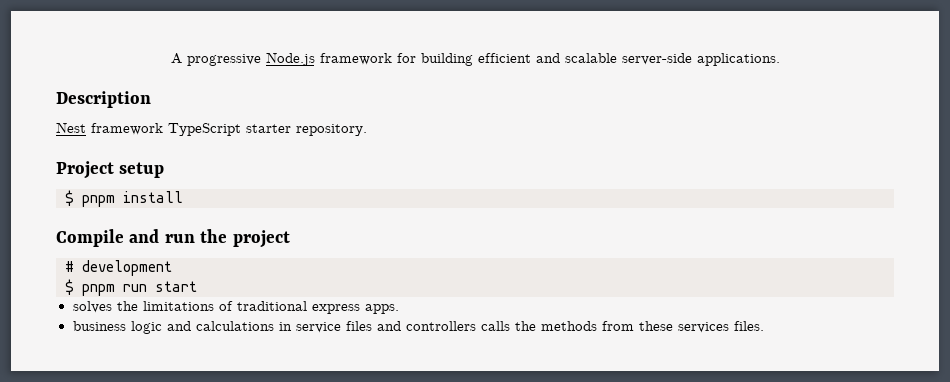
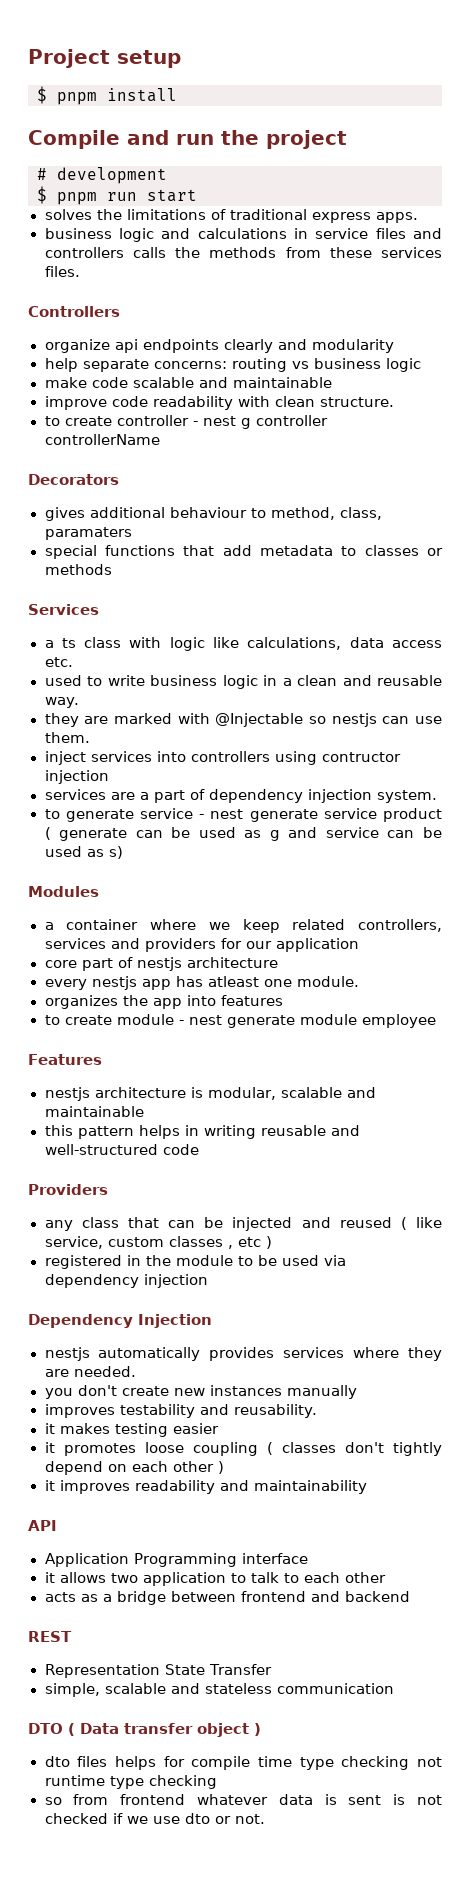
- A progressive Node.js framework for building efficient and scalable server-side applications.
- Description
- Nest framework TypeScript starter repository.
+ Controllers
+ organize api endpoints clearly and modularity
+ help separate concerns: routing vs business logic
+ make code scalable and maintainable
+ improve code readability with clean structure.
+ to create controller - nest g controller controllerName
+ Decorators
+ gives additional behaviour to method, class, paramaters
+ special functions that add metadata to classes or methods
+ Services
+ a ts class with logic like calculations, data access etc.
+ used to write business logic in a clean and reusable way.
+ they are marked with @Injectable so nestjs can use them.
+ inject services into controllers using contructor injection
+ services are a part of dependency injection system.
+ to generate service - nest generate service product ( generate can be used as g and service can be used as s)
+ Modules
+ a container where we keep related controllers, services and providers for our application
+ core part of nestjs architecture
+ every nestjs app has atleast one module.
+ organizes the app into features
+ to create module - nest generate module employee
+ Features
+ nestjs architecture is modular, scalable and maintainable
+ this pattern helps in writing reusable and well-structured code
+ Providers
+ any class that can be injected and reused ( like service, custom classes , etc )
+ registered in the module to be used via dependency injection
+ Dependency Injection
+ nestjs automatically provides services where they are needed.
+ you don't create new instances manually
+ improves testability and reusability.
+ it makes testing easier
+ it promotes loose coupling ( classes don't tightly depend on each other )
+ it improves readability and maintainability
+ API
+ Application Programming interface
+ it allows two application to talk to each other
+ acts as a bridge between frontend and backend
+ REST
+ Representation State Transfer
+ simple, scalable and stateless communication
+ DTO ( Data transfer object )
+ dto files helps for compile time type checking not runtime type checking
+ so from frontend whatever data is sent is not checked if we use dto or not.

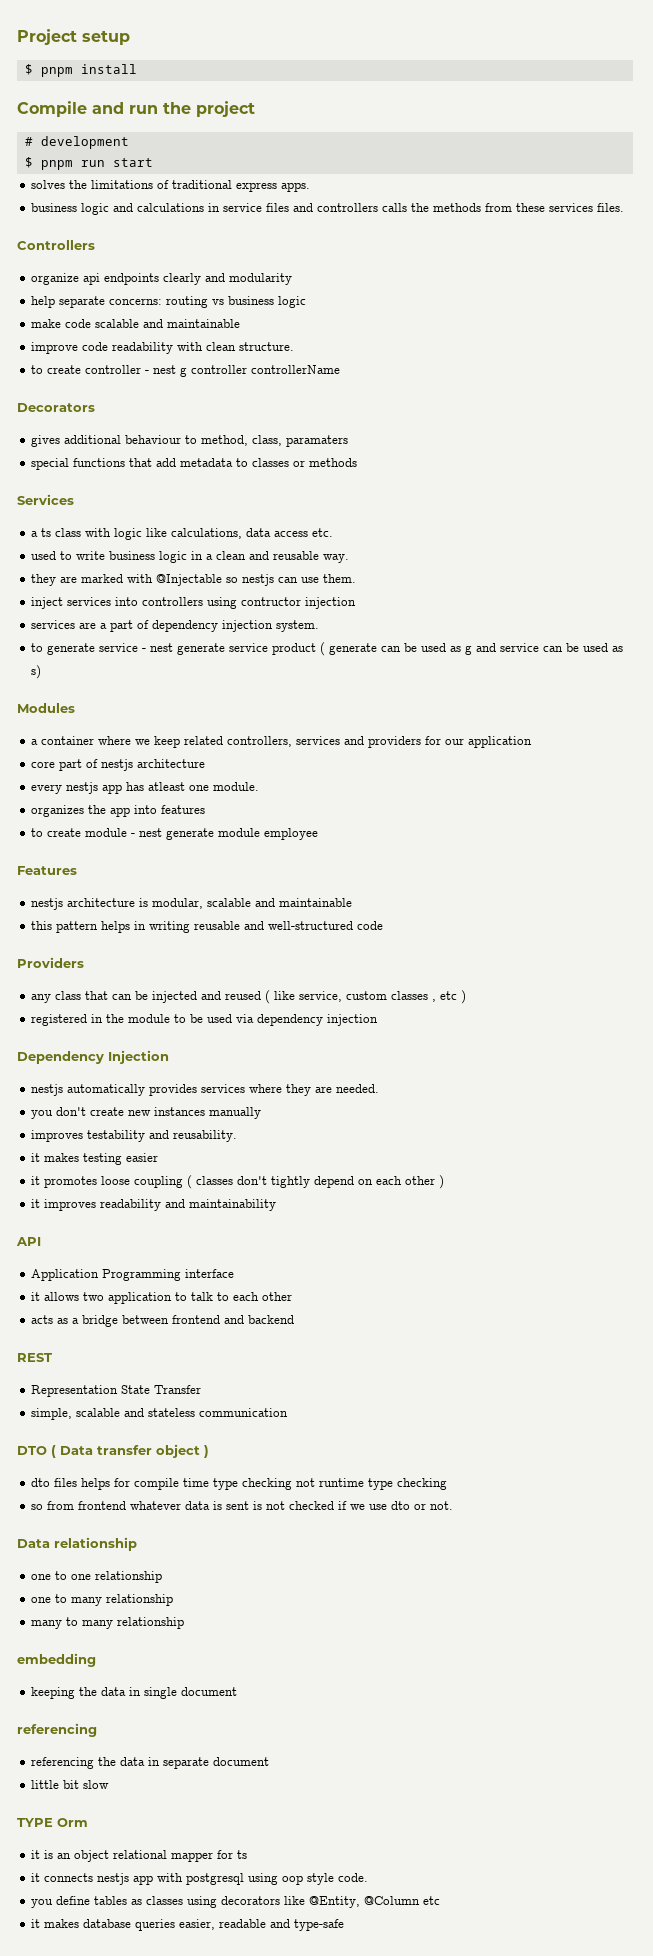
+ Data relationship
+ one to one relationship
+ one to many relationship
+ many to many relationship
+ embedding
+ keeping the data in single document
+ referencing
+ referencing the data in separate document
+ little bit slow
+ TYPE Orm
+ it is an object relational mapper for ts
+ it connects nestjs app with postgresql using oop style code.
+ you define tables as classes using decorators like @Entity, @Column etc
+ it makes database queries easier, readable and type-safe

